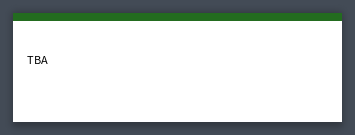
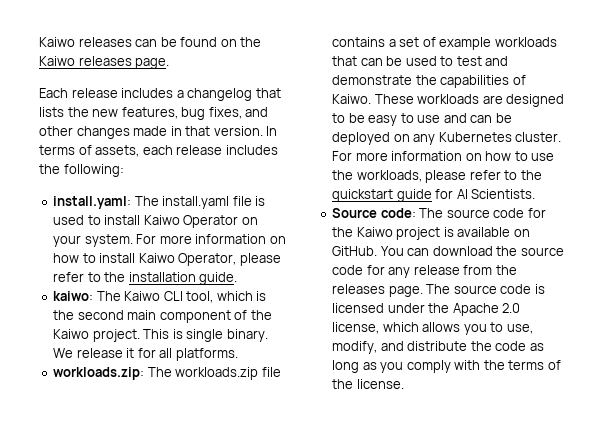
- TBA
+ Kaiwo releases can be found on the Kaiwo releases page.
+ Each release includes a changelog that lists the new features, bug fixes, and other changes made in that version. In terms of assets, each release includes the following:
+ install.yaml: The install.yaml file is used to install Kaiwo Operator on your system. For more information on how to install Kaiwo Operator, please refer to the installation guide.
+ kaiwo: The Kaiwo CLI tool, which is the second main component of the Kaiwo project. This is single binary. We release it for all platforms.
+ workloads.zip: The workloads.zip file contains a set of example workloads that can be used to test and demonstrate the capabilities of Kaiwo. These workloads are designed to be easy to use and can be deployed on any Kubernetes cluster. For more information on how to use the workloads, please refer to the quickstart guide for AI Scientists.
+ Source code: The source code for the Kaiwo project is available on GitHub. You can download the source code for any release from the releases page. The source code is licensed under the Apache 2.0 license, which allows you to use, modify, and distribute the code as long as you comply with the terms of the license.

